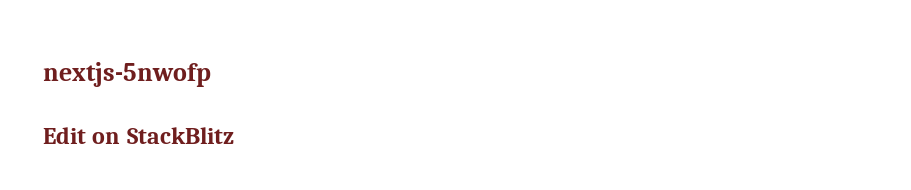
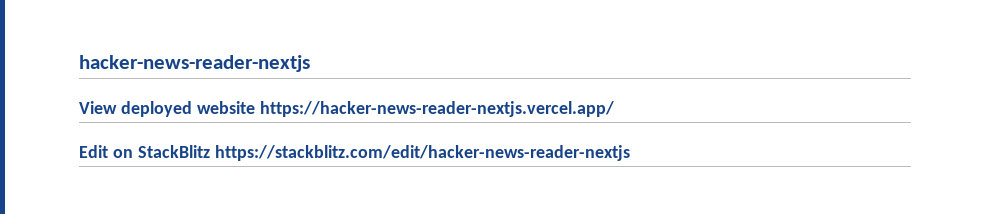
- nextjs-5nwofp
+ hacker-news-reader-nextjs
+ View deployed website https://hacker-news-reader-nextjs.vercel.app/
- Edit on StackBlitz
+ Edit on StackBlitz https://stackblitz.com/edit/hacker-news-reader-nextjs

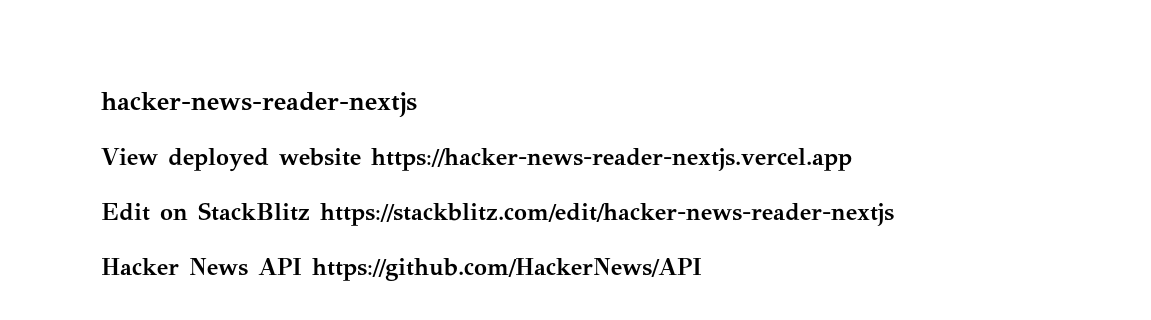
- View deployed website https://hacker-news-reader-nextjs.vercel.app/
+ View deployed website https://hacker-news-reader-nextjs.vercel.app
+ Hacker News API https://github.com/HackerNews/API

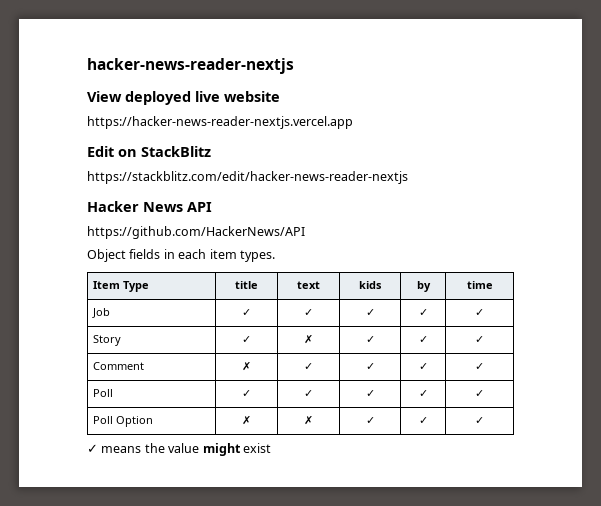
- View deployed website https://hacker-news-reader-nextjs.vercel.app
+ View deployed live website
+ https://hacker-news-reader-nextjs.vercel.app
- Edit on StackBlitz https://stackblitz.com/edit/hacker-news-reader-nextjs
+ Edit on StackBlitz
+ https://stackblitz.com/edit/hacker-news-reader-nextjs
- Hacker News API https://github.com/HackerNews/API
+ Hacker News API
+ https://github.com/HackerNews/API
+ Object fields in each item types.
+ Item Type | title | text | kids | by | time
+ Job | ✓ | ✓ | ✓ | ✓ | ✓
+ Story | ✓ | ✗ | ✓ | ✓ | ✓
+ Comment | ✗ | ✓ | ✓ | ✓ | ✓
+ Poll | ✓ | ✓ | ✓ | ✓ | ✓
+ Poll Option | ✗ | ✗ | ✓ | ✓ | ✓
+ ✓ means the value might exist

